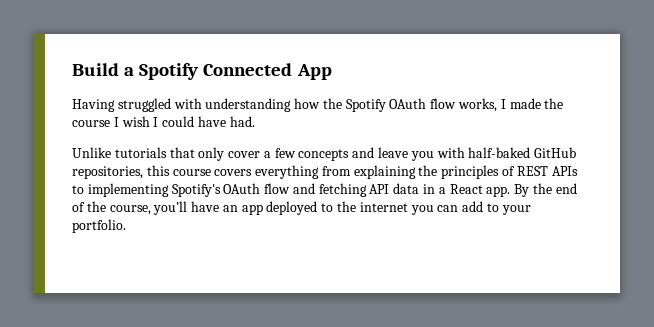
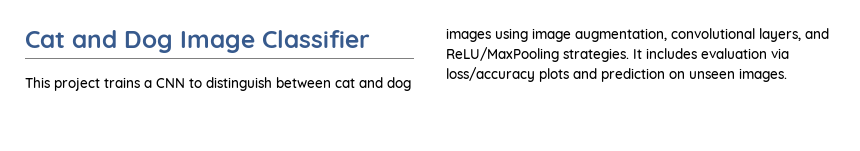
- Build a Spotify Connected App
- Having struggled with understanding how the Spotify OAuth flow works, I made the course I wish I could have had.
- Unlike tutorials that only cover a few concepts and leave you with half-baked GitHub repositories, this course covers everything from explaining the principles of REST APIs to implementing Spotify's OAuth flow and fetching API data in a React app. By the end of the course, you’ll have an app deployed to the internet you can add to your portfolio.
+ Cat and Dog Image Classifier
+ This project trains a CNN to distinguish between cat and dog images using image augmentation, convolutional layers, and ReLU/MaxPooling strategies. It includes evaluation via loss/accuracy plots and prediction on unseen images.

